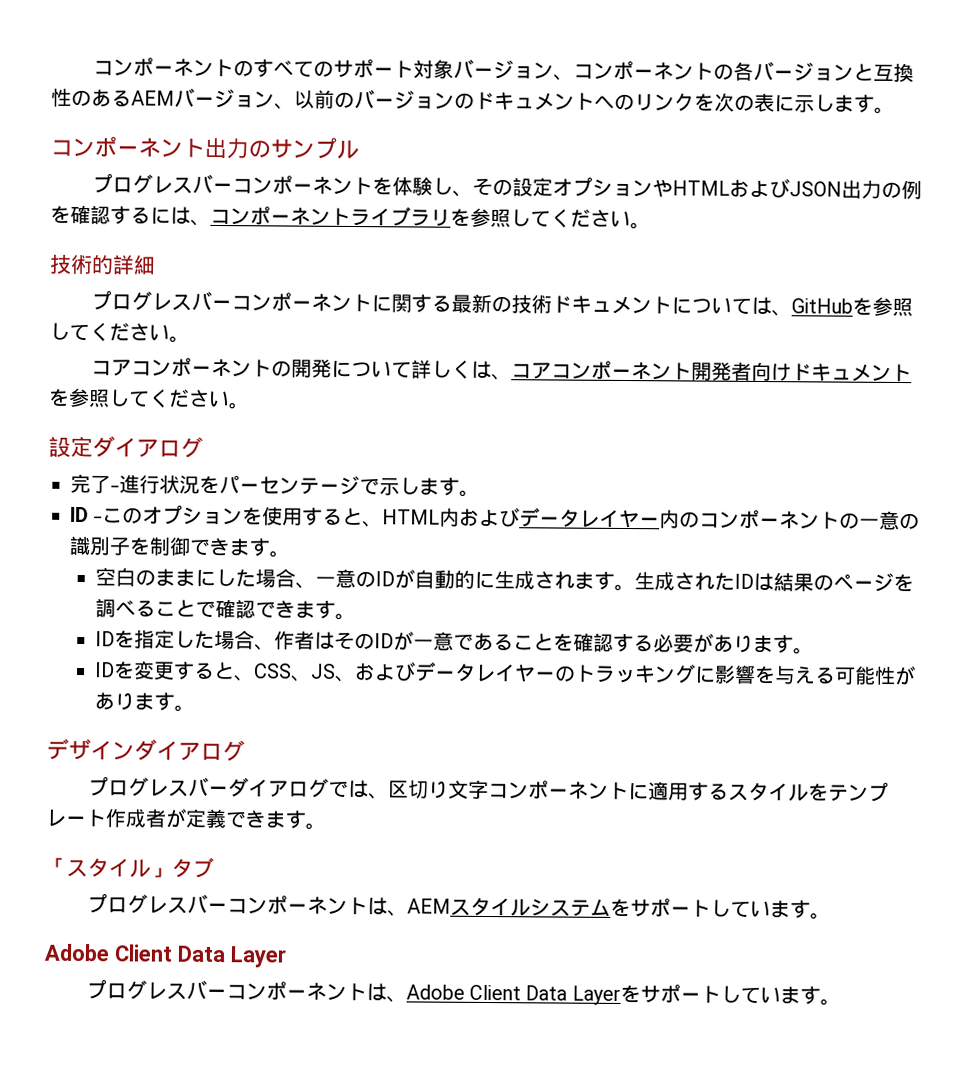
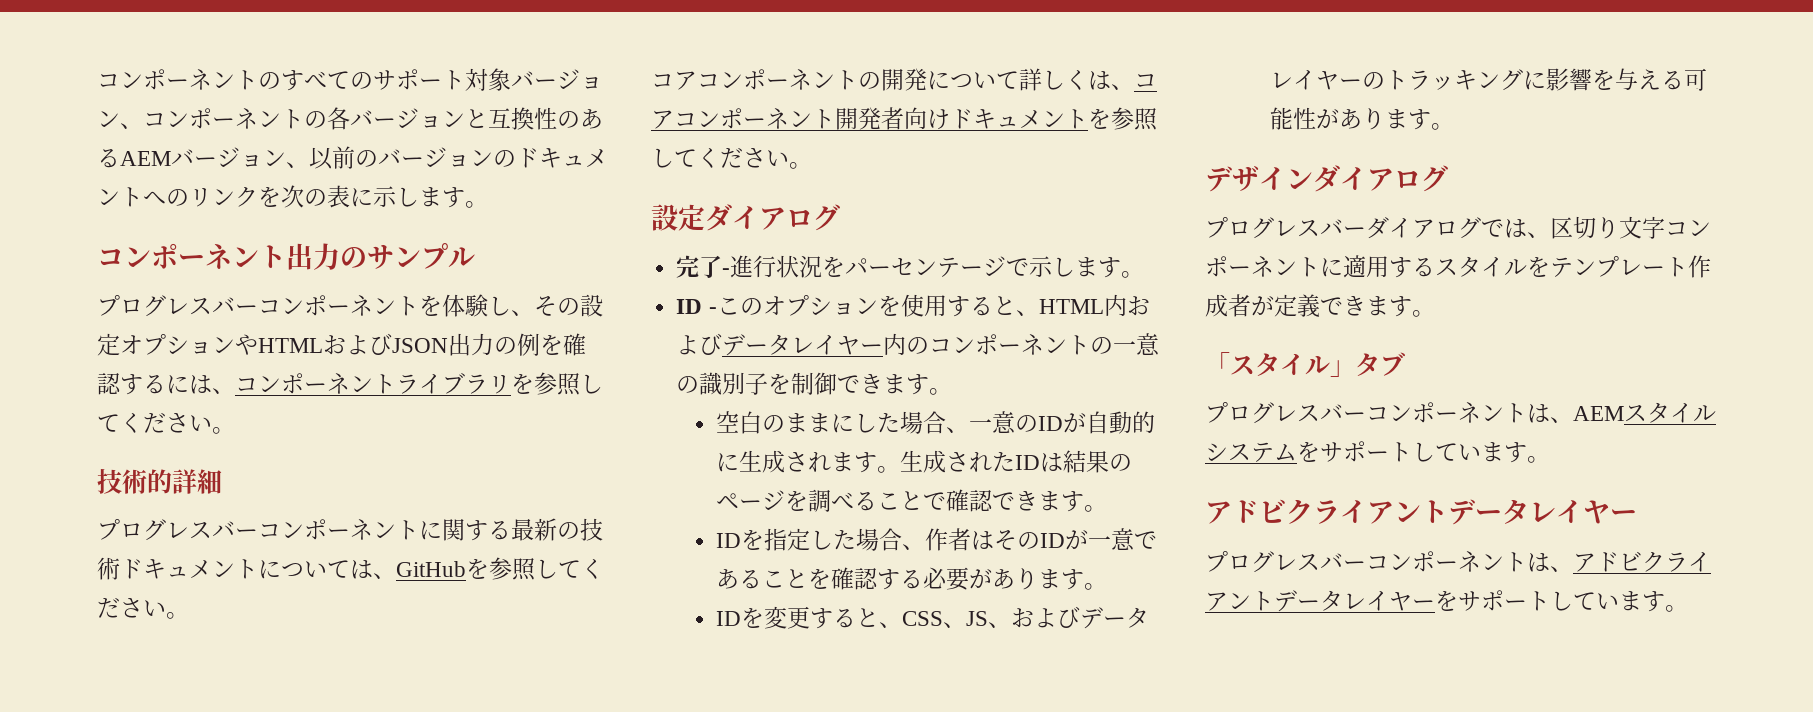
  プログレスバーコンポーネントは、AEMスタイルシステムをサポートしています。
- Adobe Client Data Layer
- プログレスバーコンポーネントは、Adobe Client Data Layerをサポートしています。
+ アドビクライアントデータレイヤー
+ プログレスバーコンポーネントは、アドビクライアントデータレイヤーをサポートしています。

